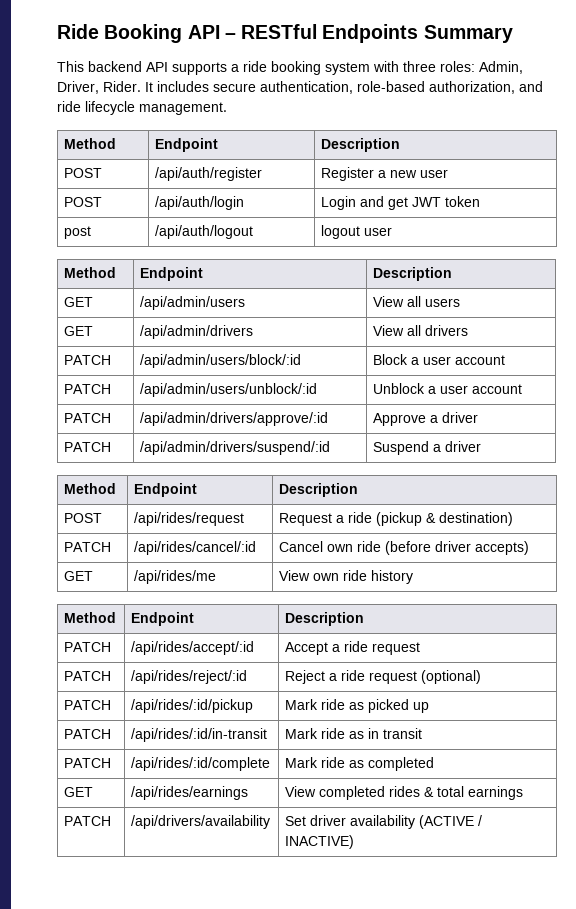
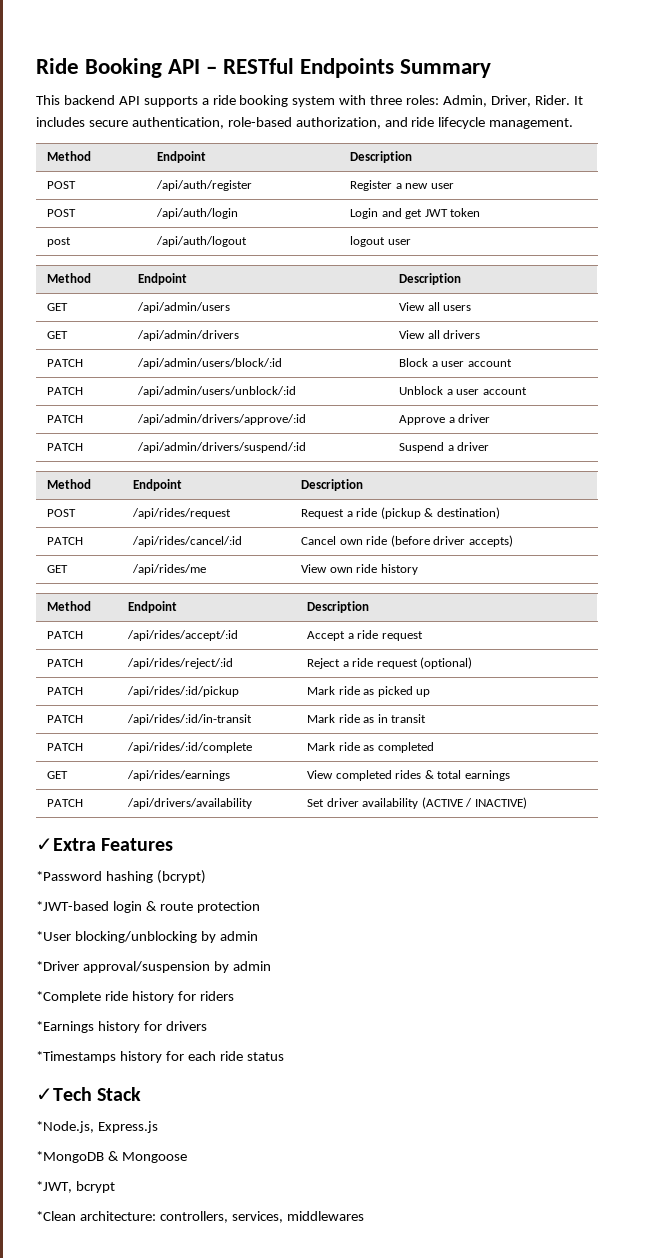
+ ✓Extra Features
+ *Password hashing (bcrypt)
+ *JWT-based login & route protection
+ *User blocking/unblocking by admin
+ *Driver approval/suspension by admin
+ *Complete ride history for riders
+ *Earnings history for drivers
+ *Timestamps history for each ride status
+ ✓Tech Stack
+ *Node.js, Express.js
+ *MongoDB & Mongoose
+ *JWT, bcrypt
+ *Clean architecture: controllers, services, middlewares

